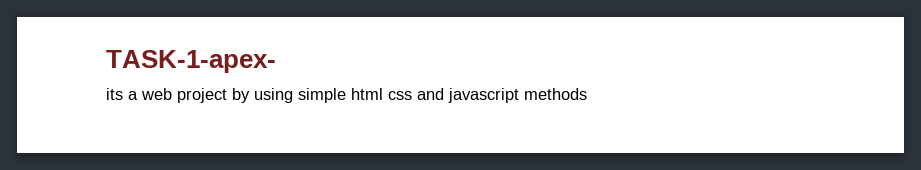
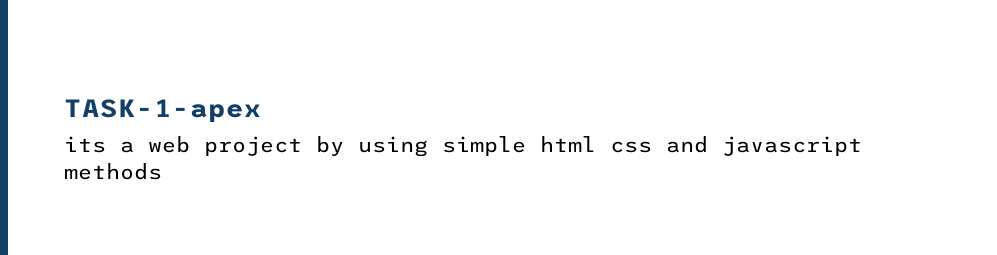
- TASK-1-apex-
+ TASK-1-apex

